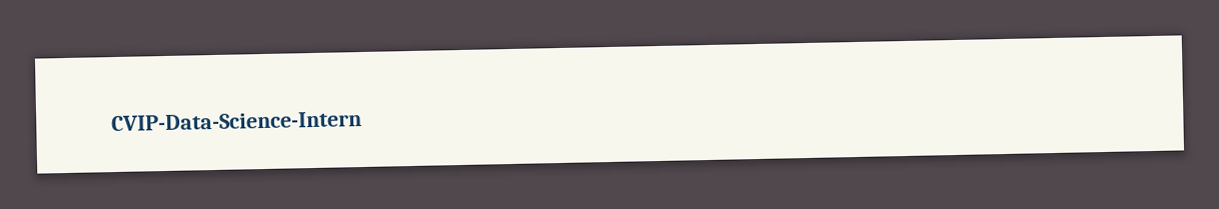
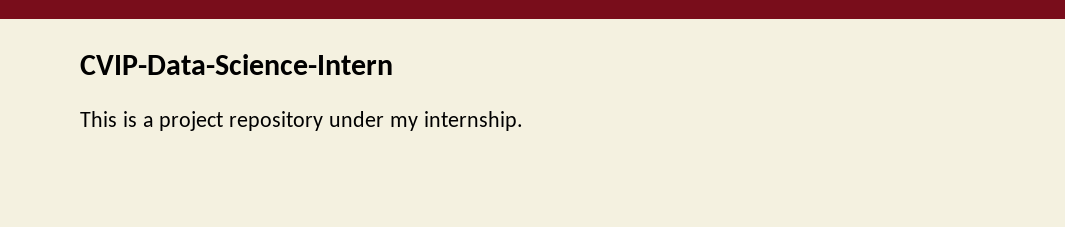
+ This is a project repository under my internship.

